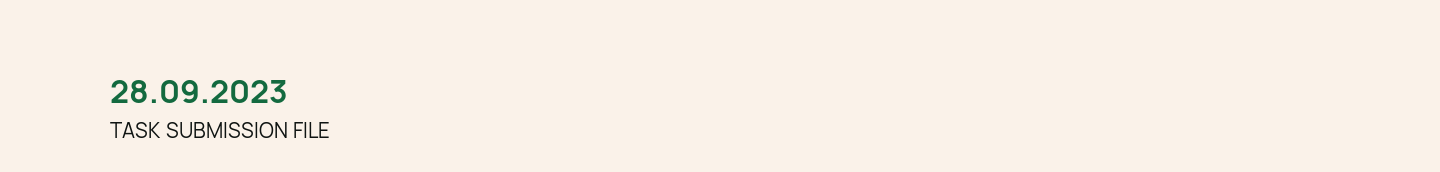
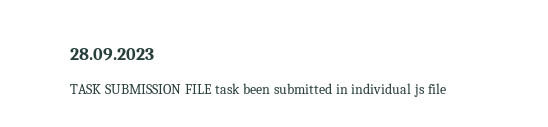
- TASK SUBMISSION FILE
+ TASK SUBMISSION FILE task been submitted in individual js file

